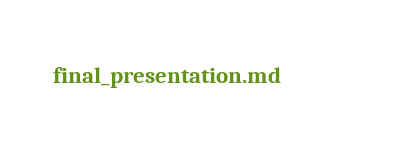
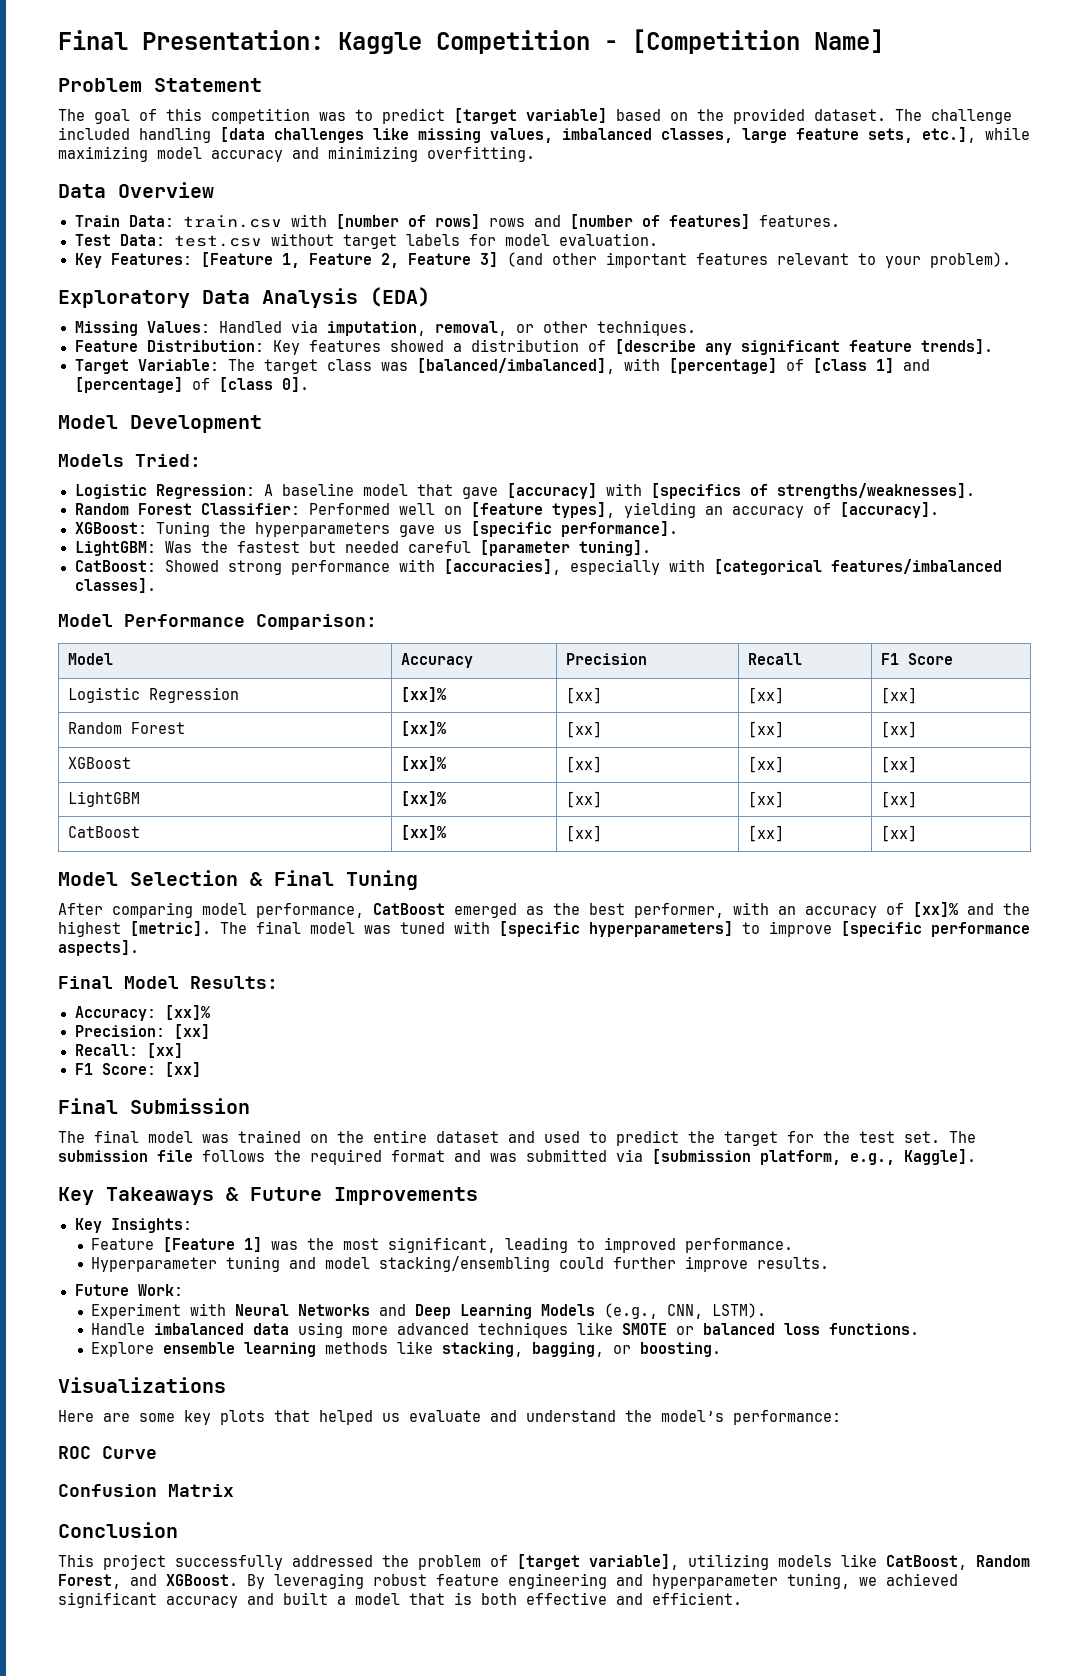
- final_presentation.md
+ Final Presentation: Kaggle Competition - [Competition Name]
+ Problem Statement
+ The goal of this competition was to predict [target variable] based on the provided dataset. The challenge included handling [data challenges like missing values, imbalanced classes, large feature sets, etc.], while maximizing model accuracy and minimizing overfitting.
+ Data Overview
+ Train Data: train.csv with [number of rows] rows and [number of features] features.
+ Test Data: test.csv without target labels for model evaluation.
+ Key Features: [Feature 1, Feature 2, Feature 3] (and other important features relevant to your problem).
+ Exploratory Data Analysis (EDA)
+ Missing Values: Handled via imputation, removal, or other techniques.
+ Feature Distribution: Key features showed a distribution of [describe any significant feature trends].
+ Target Variable: The target class was [balanced/imbalanced], with [percentage] of [class 1] and [percentage] of [class 0].
+ Model Development
+ Models Tried:
+ Logistic Regression: A baseline model that gave [accuracy] with [specifics of strengths/weaknesses].
+ Random Forest Classifier: Performed well on [feature types], yielding an accuracy of [accuracy].
+ XGBoost: Tuning the hyperparameters gave us [specific performance].
+ LightGBM: Was the fastest but needed careful [parameter tuning].
+ CatBoost: Showed strong performance with [accuracies], especially with [categorical features/imbalanced classes].
+ Model Performance Comparison:
+ Model | Accuracy | Precision | Recall | F1 Score
+ Logistic Regression | [xx]% | [xx] | [xx] | [xx]
+ Random Forest | [xx]% | [xx] | [xx] | [xx]
+ XGBoost | [xx]% | [xx] | [xx] | [xx]
+ LightGBM | [xx]% | [xx] | [xx] | [xx]
+ CatBoost | [xx]% | [xx] | [xx] | [xx]
+ Model Selection & Final Tuning
+ After comparing model performance, CatBoost emerged as the best performer, with an accuracy of [xx]% and the highest [metric]. The final model was tuned with [specific hyperparameters] to improve [specific performance aspects].
+ Final Model Results:
+ Accuracy: [xx]%
+ Precision: [xx]
+ Recall: [xx]
+ F1 Score: [xx]
+ Final Submission
+ The final model was trained on the entire dataset and used to predict the target for the test set. The submission file follows the required format and was submitted via [submission platform, e.g., Kaggle].
+ Key Takeaways & Future Improvements
+ Key Insights:
+ Feature [Feature 1] was the most significant, leading to improved performance.
+ Hyperparameter tuning and model stacking/ensembling could further improve results.
+ Future Work:
+ Experiment with Neural Networks and Deep Learning Models (e.g., CNN, LSTM).
+ Handle imbalanced data using more advanced techniques like SMOTE or balanced loss functions.
+ Explore ensemble learning methods like stacking, bagging, or boosting.
+ Visualizations
+ Here are some key plots that helped us evaluate and understand the model’s performance:
+ ROC Curve
+ Confusion Matrix
+ Conclusion
+ This project successfully addressed the problem of [target variable], utilizing models like CatBoost, Random Forest, and XGBoost. By leveraging robust feature engineering and hyperparameter tuning, we achieved significant accuracy and built a model that is both effective and efficient.

